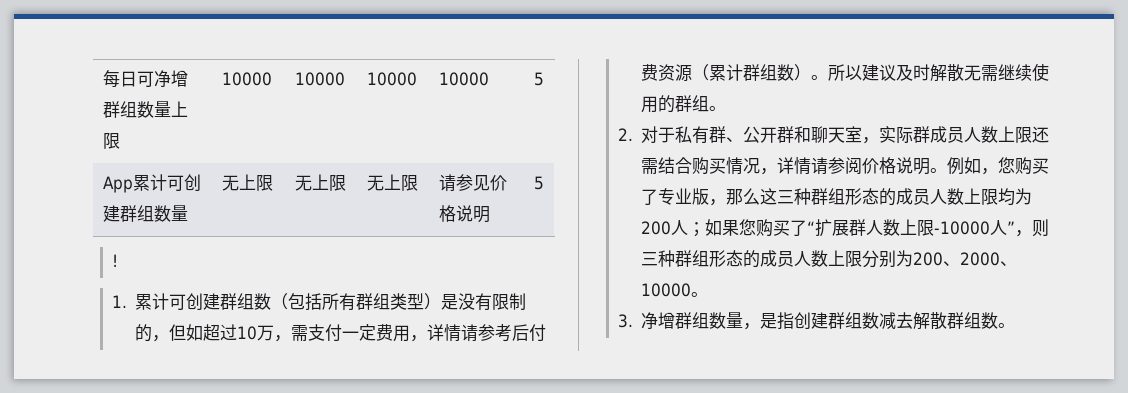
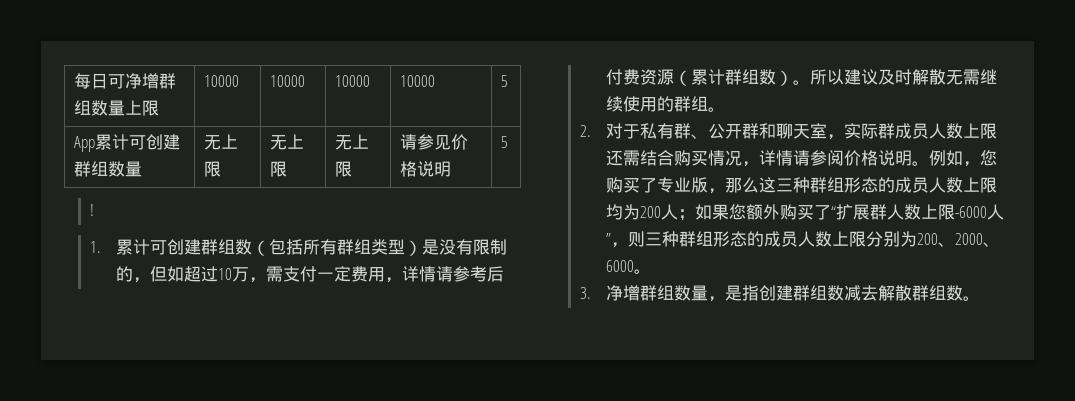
- 例如，您购买了专业版，那么这三种群组形态的成员人数上限均为200人；如果您购买了“扩展群人数上限-10000人”，则三种群组形态的成员人数上限分别为200、2000、10000。
+ 例如，您购买了专业版，那么这三种群组形态的成员人数上限均为200人；如果您额外购买了“扩展群人数上限-6000人”，则三种群组形态的成员人数上限分别为200、2000、6000。

